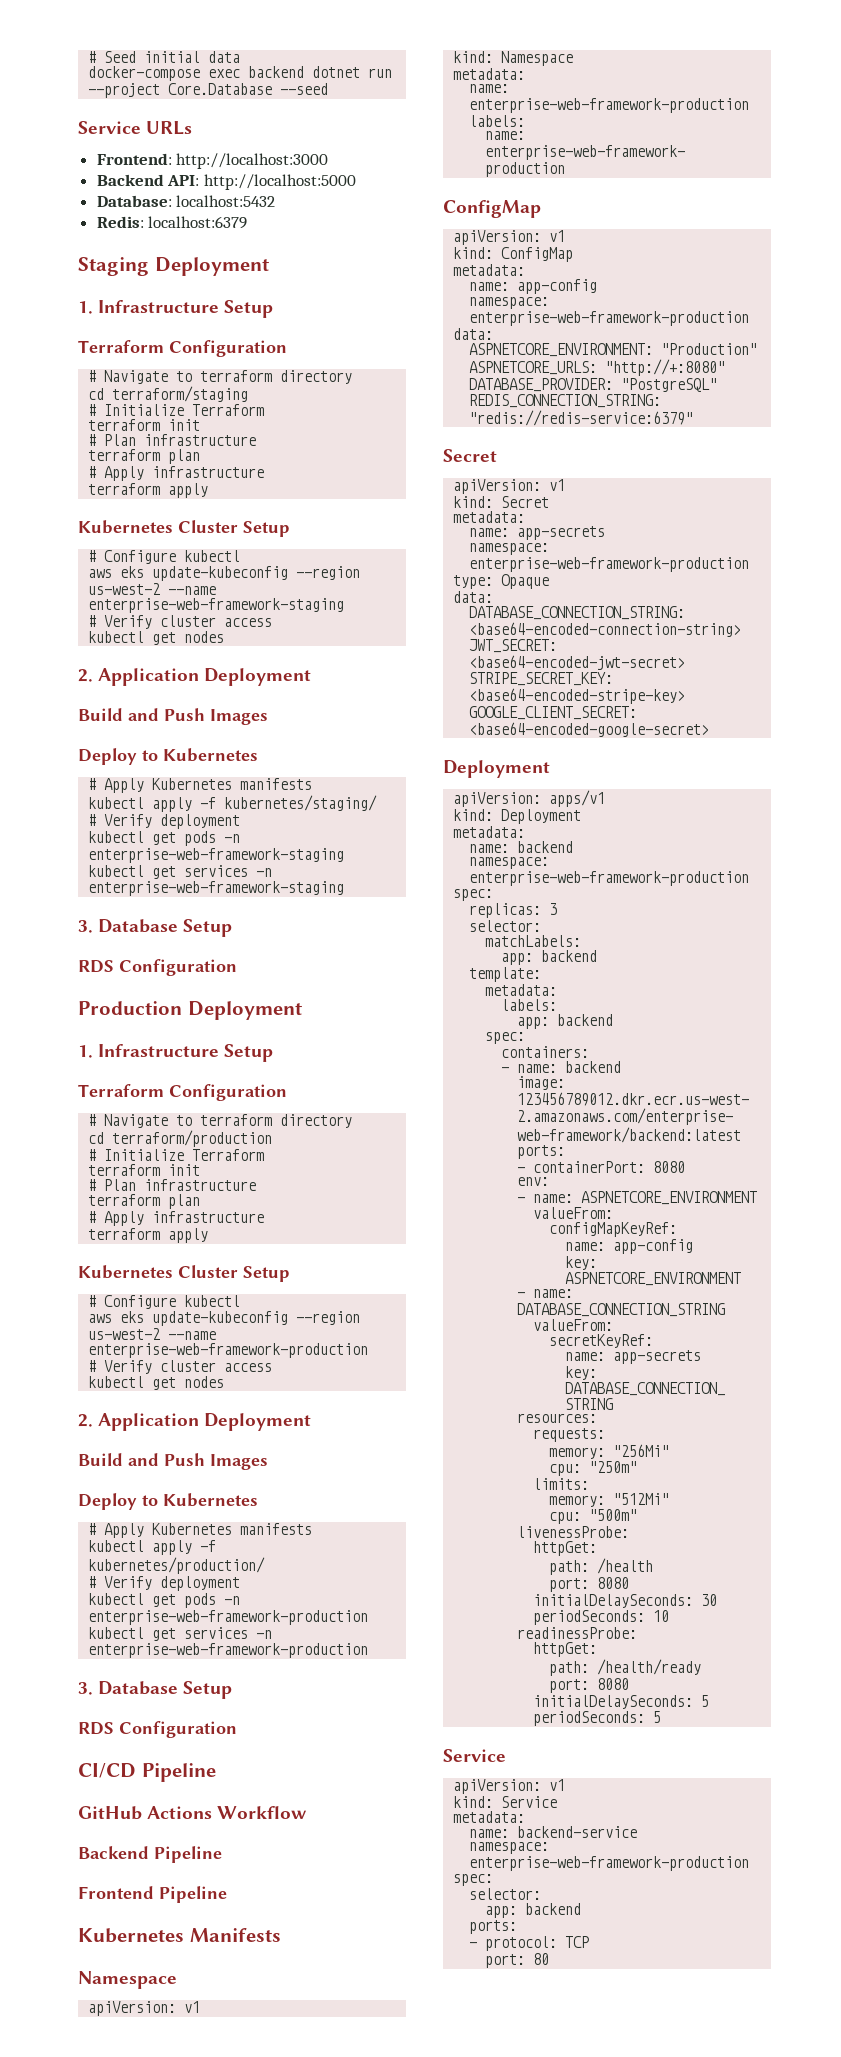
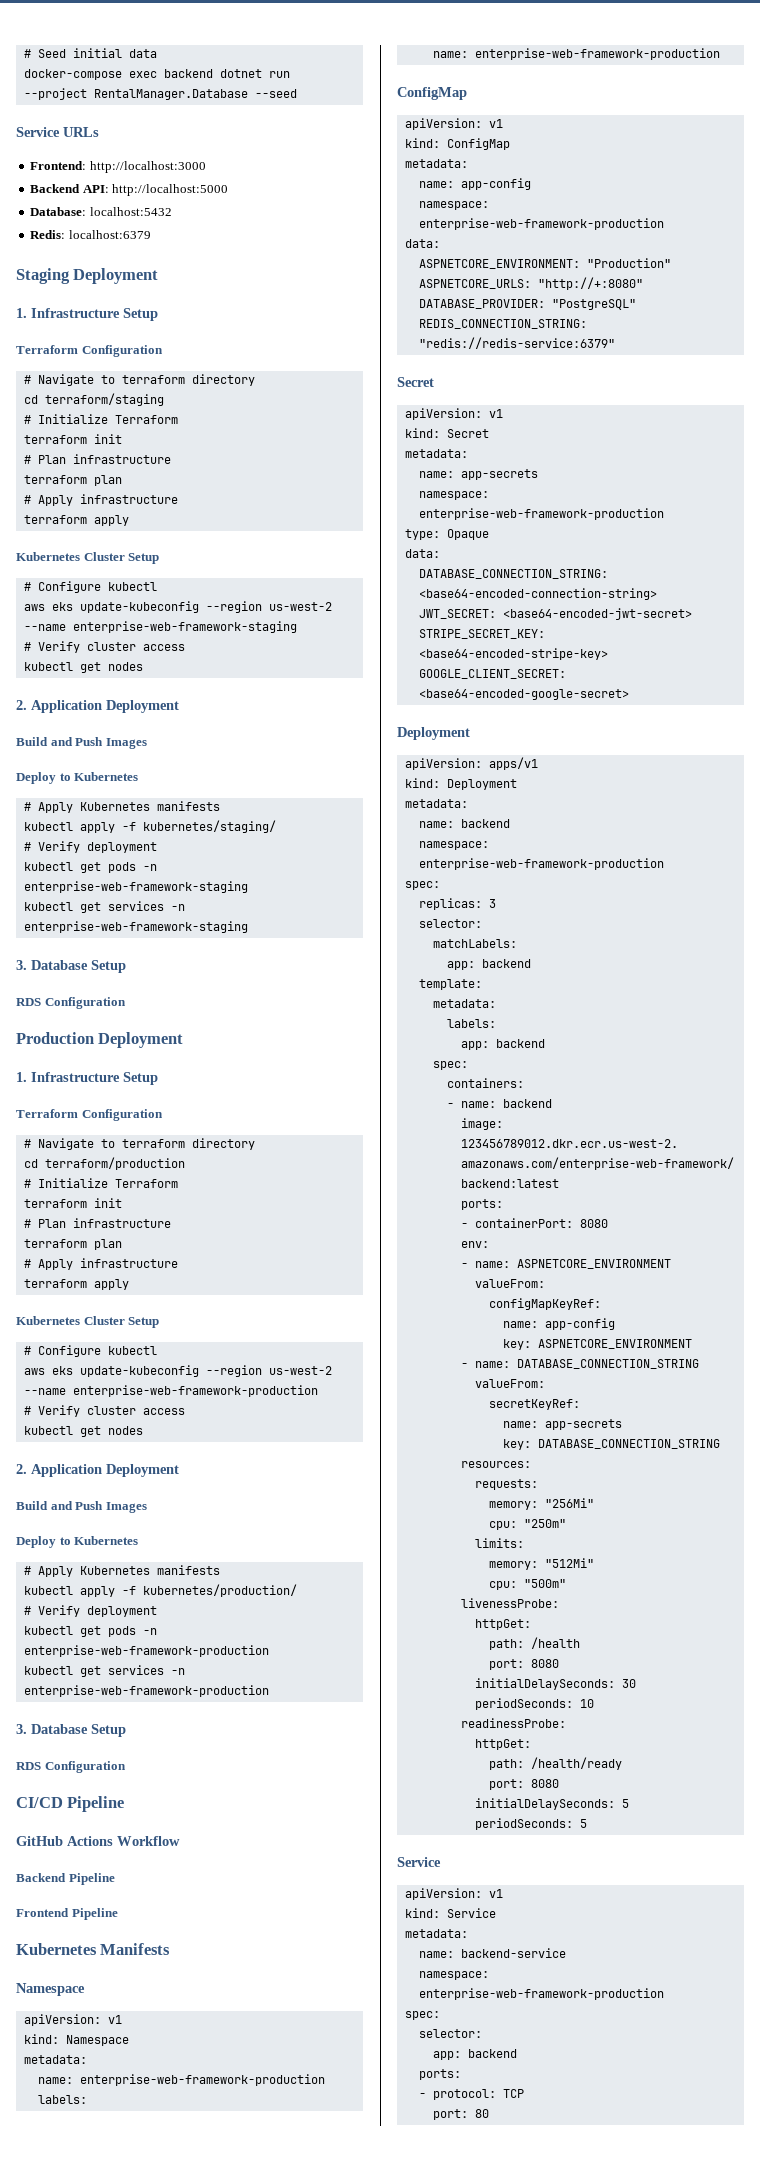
- docker-compose exec backend dotnet run --project Core.Database --seed
+ docker-compose exec backend dotnet run --project RentalManager.Database --seed

